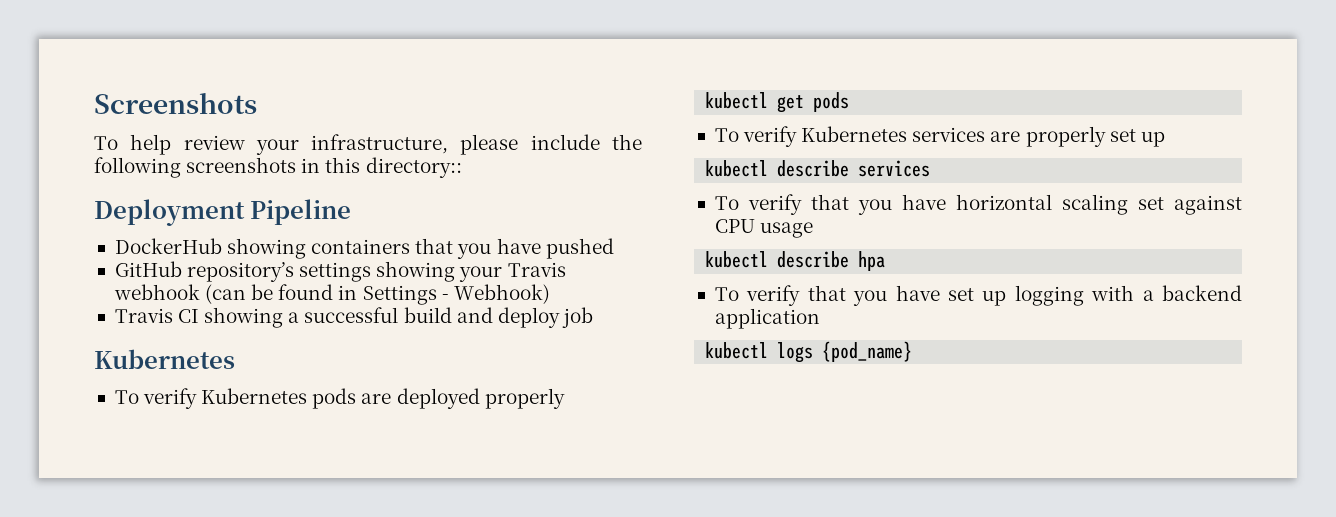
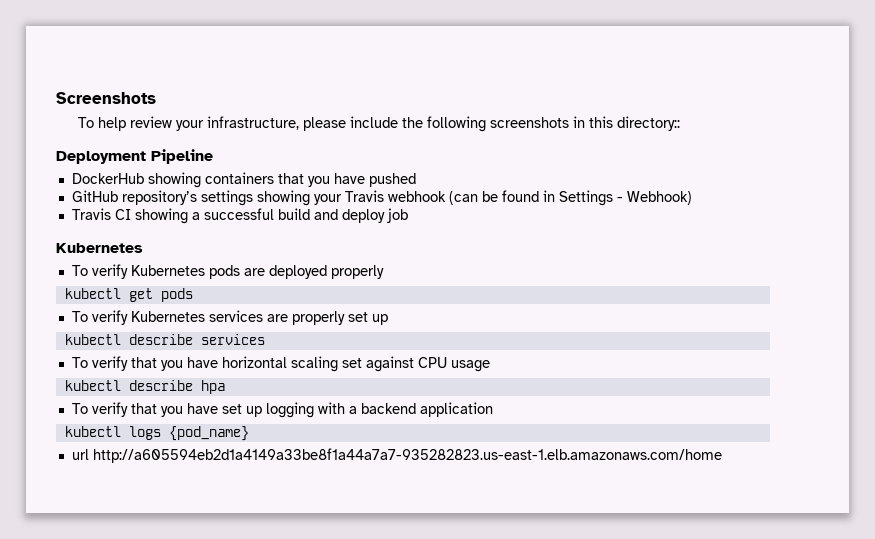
+ url http://a605594eb2d1a4149a33be8f1a44a7a7-935282823.us-east-1.elb.amazonaws.com/home

